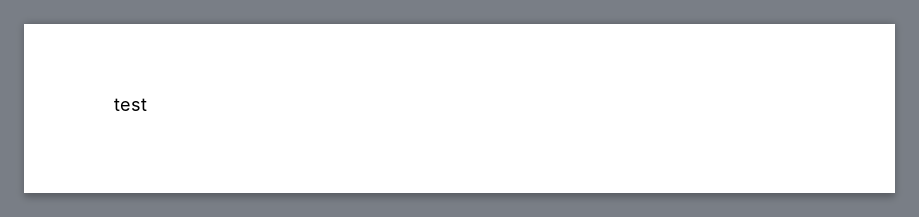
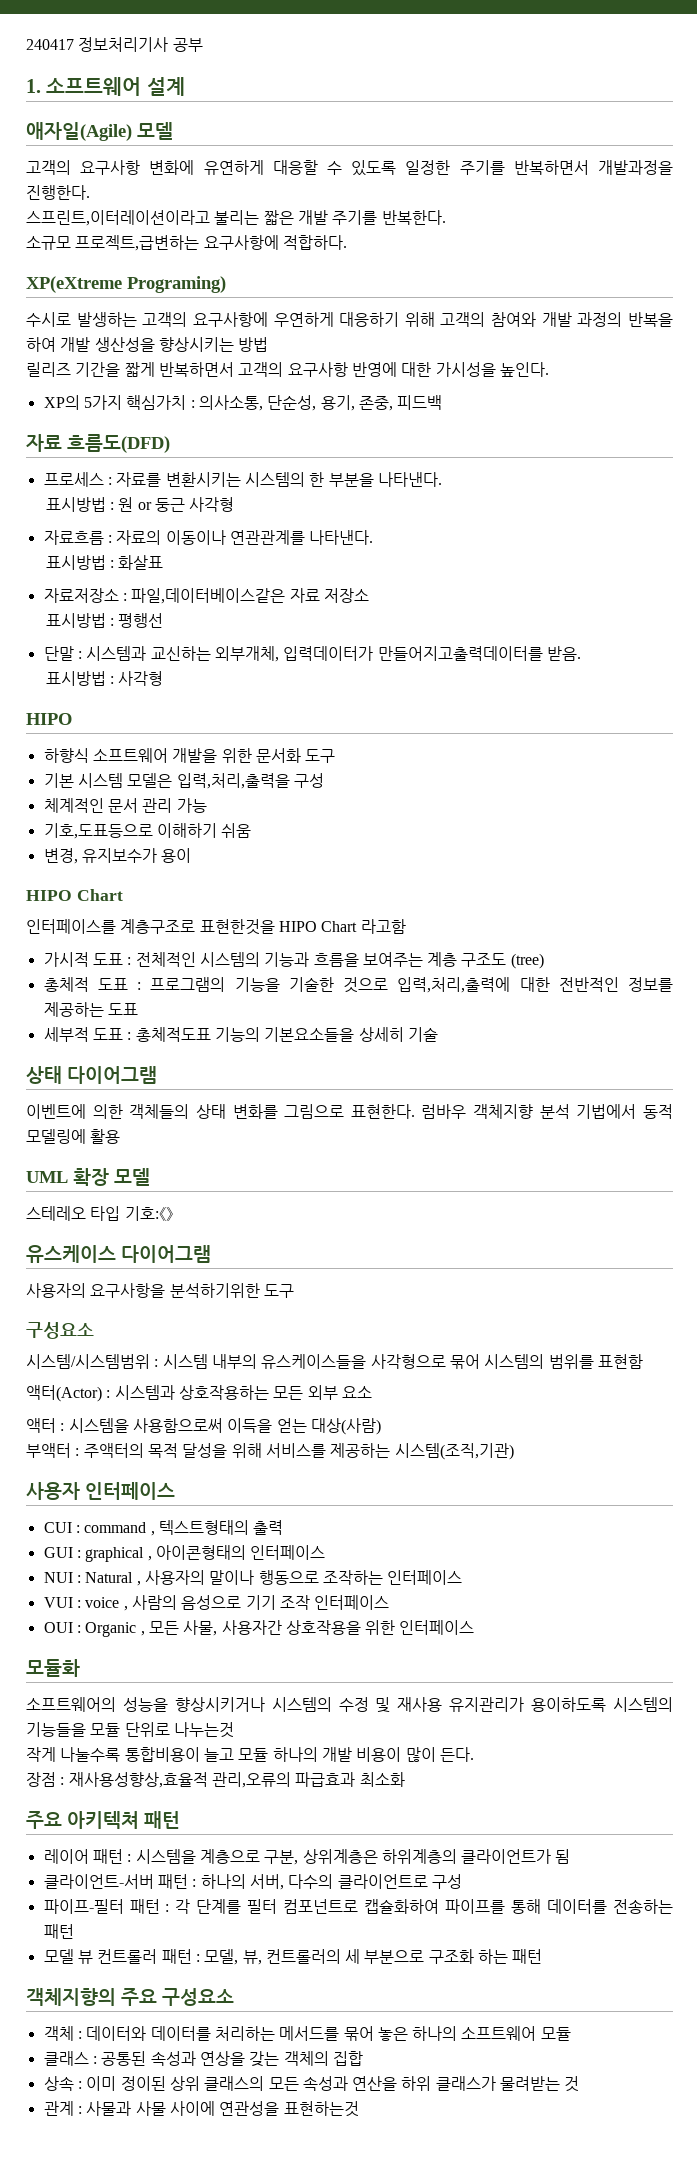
- test
+ 240417 정보처리기사 공부
+ 1. 소프트웨어 설계
+ 애자일(Agile) 모델
+ 고객의 요구사항 변화에 유연하게 대응할 수 있도록 일정한 주기를 반복하면서 개발과정을 진행한다.
+ 스프린트,이터레이션이라고 불리는 짧은 개발 주기를 반복한다.
+ 소규모 프로젝트,급변하는 요구사항에 적합하다.
+ XP(eXtreme Programing)
+ 수시로 발생하는 고객의 요구사항에 우연하게 대응하기 위해 고객의 참여와 개발 과정의 반복을 하여 개발 생산성을 향상시키는 방법
+ 릴리즈 기간을 짧게 반복하면서 고객의 요구사항 반영에 대한 가시성을 높인다.
+ XP의 5가지 핵심가치 : 의사소통, 단순성, 용기, 존중, 피드백
+ 자료 흐름도(DFD)
+ 프로세스 : 자료를 변환시키는 시스템의 한 부분을 나타낸다.
+ 표시방법 : 원 or 둥근 사각형
+ 자료흐름 : 자료의 이동이나 연관관계를 나타낸다.
+ 표시방법 : 화살표
+ 자료저장소 : 파일,데이터베이스같은 자료 저장소
+ 표시방법 : 평행선
+ 단말 : 시스템과 교신하는 외부개체, 입력데이터가 만들어지고출력데이터를 받음.
+ 표시방법 : 사각형
+ HIPO
+ 하향식 소프트웨어 개발을 위한 문서화 도구
+ 기본 시스템 모델은 입력,처리,출력을 구성
+ 체계적인 문서 관리 가능
+ 기호,도표등으로 이해하기 쉬움
+ 변경, 유지보수가 용이
+ HIPO Chart
+ 인터페이스를 계층구조로 표현한것을 HIPO Chart 라고함
+ 가시적 도표 : 전체적인 시스템의 기능과 흐름을 보여주는 계층 구조도 (tree)
+ 총체적 도표 : 프로그램의 기능을 기술한 것으로 입력,처리,출력에 대한 전반적인 정보를 제공하는 도표
+ 세부적 도표 : 총체적도표 기능의 기본요소들을 상세히 기술
+ 상태 다이어그램
+ 이벤트에 의한 객체들의 상태 변화를 그림으로 표현한다. 럼바우 객체지향 분석 기법에서 동적 모델링에 활용
+ UML 확장 모델
+ 스테레오 타입 기호:《》
+ 유스케이스 다이어그램
+ 사용자의 요구사항을 분석하기위한 도구
+ 구성요소
+ 시스템/시스템범위 : 시스템 내부의 유스케이스들을 사각형으로 묶어 시스템의 범위를 표현함
+ 액터(Actor) : 시스템과 상호작용하는 모든 외부 요소
+ 액터 : 시스템을 사용함으로써 이득을 얻는 대상(사람)
+ 부액터 : 주액터의 목적 달성을 위해 서비스를 제공하는 시스템(조직,기관)
+ 사용자 인터페이스
+ CUI : command , 텍스트형태의 출력
+ GUI : graphical , 아이콘형태의 인터페이스
+ NUI : Natural , 사용자의 말이나 행동으로 조작하는 인터페이스
+ VUI : voice , 사람의 음성으로 기기 조작 인터페이스
+ OUI : Organic , 모든 사물, 사용자간 상호작용을 위한 인터페이스
+ 모듈화
+ 소프트웨어의 성능을 향상시키거나 시스템의 수정 및 재사용 유지관리가 용이하도록 시스템의 기능들을 모듈 단위로 나누는것
+ 작게 나눌수록 통합비용이 늘고 모듈 하나의 개발 비용이 많이 든다.
+ 장점 : 재사용성향상,효율적 관리,오류의 파급효과 최소화
+ 주요 아키텍쳐 패턴
+ 레이어 패턴 : 시스템을 계층으로 구분, 상위계층은 하위계층의 클라이언트가 됨
+ 클라이언트-서버 패턴 : 하나의 서버, 다수의 클라이언트로 구성
+ 파이프-필터 패턴 : 각 단계를 필터 컴포넌트로 캡슐화하여 파이프를 통해 데이터를 전송하는 패턴
+ 모델 뷰 컨트롤러 패턴 : 모델, 뷰, 컨트롤러의 세 부분으로 구조화 하는 패턴
+ 객체지향의 주요 구성요소
+ 객체 : 데이터와 데이터를 처리하는 메서드를 묶어 놓은 하나의 소프트웨어 모듈
+ 클래스 : 공통된 속성과 연상을 갖는 객체의 집합
+ 상속 : 이미 정이된 상위 클래스의 모든 속성과 연산을 하위 클래스가 물려받는 것
+ 관계 : 사물과 사물 사이에 연관성을 표현하는것

